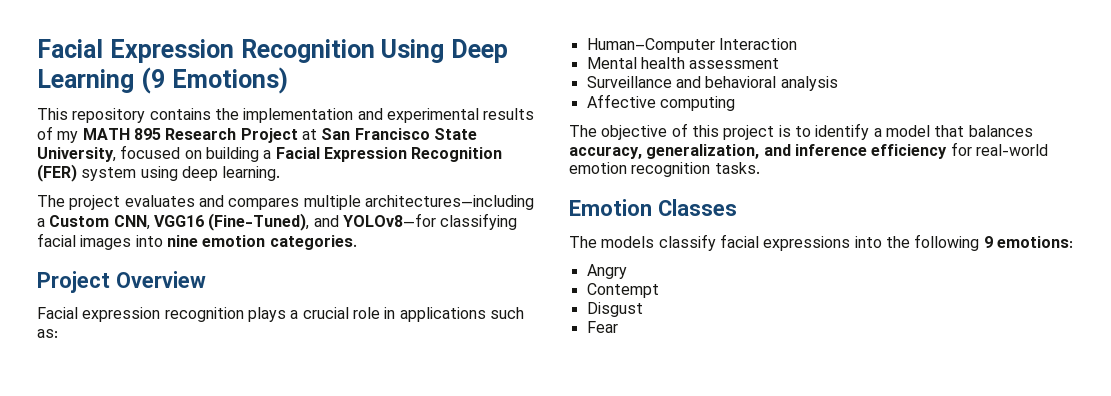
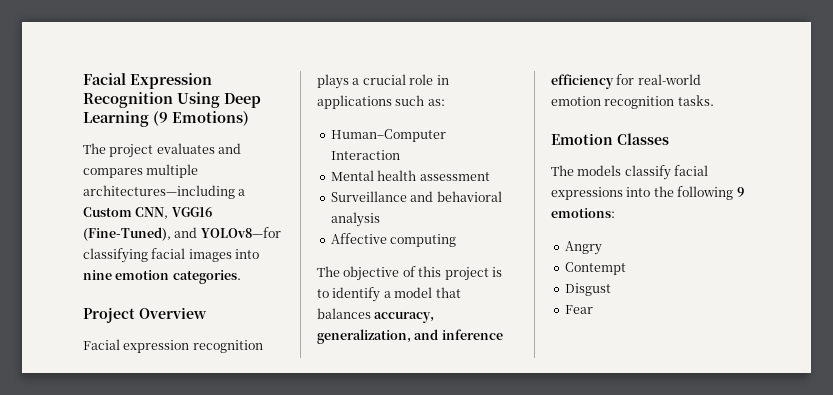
- This repository contains the implementation and experimental results of my MATH 895 Research Project at San Francisco State University, focused on building a Facial Expression Recognition (FER) system using deep learning.

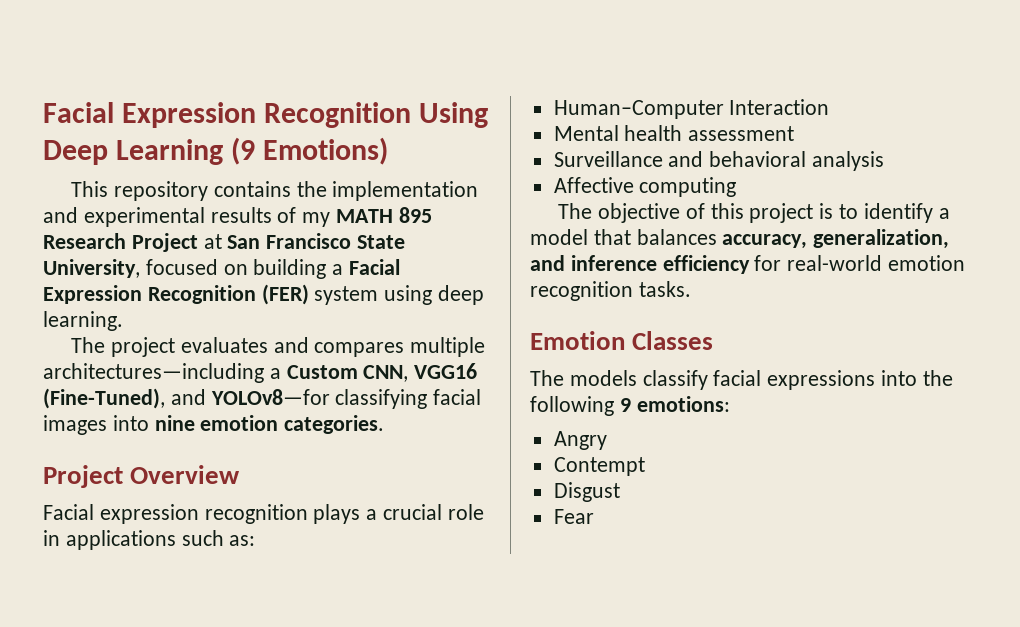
+ This repository contains the implementation and experimental results of my MATH 895 Research Project at San Francisco State University, focused on building a Facial Expression Recognition (FER) system using deep learning.

